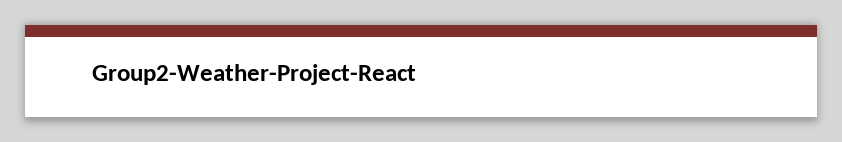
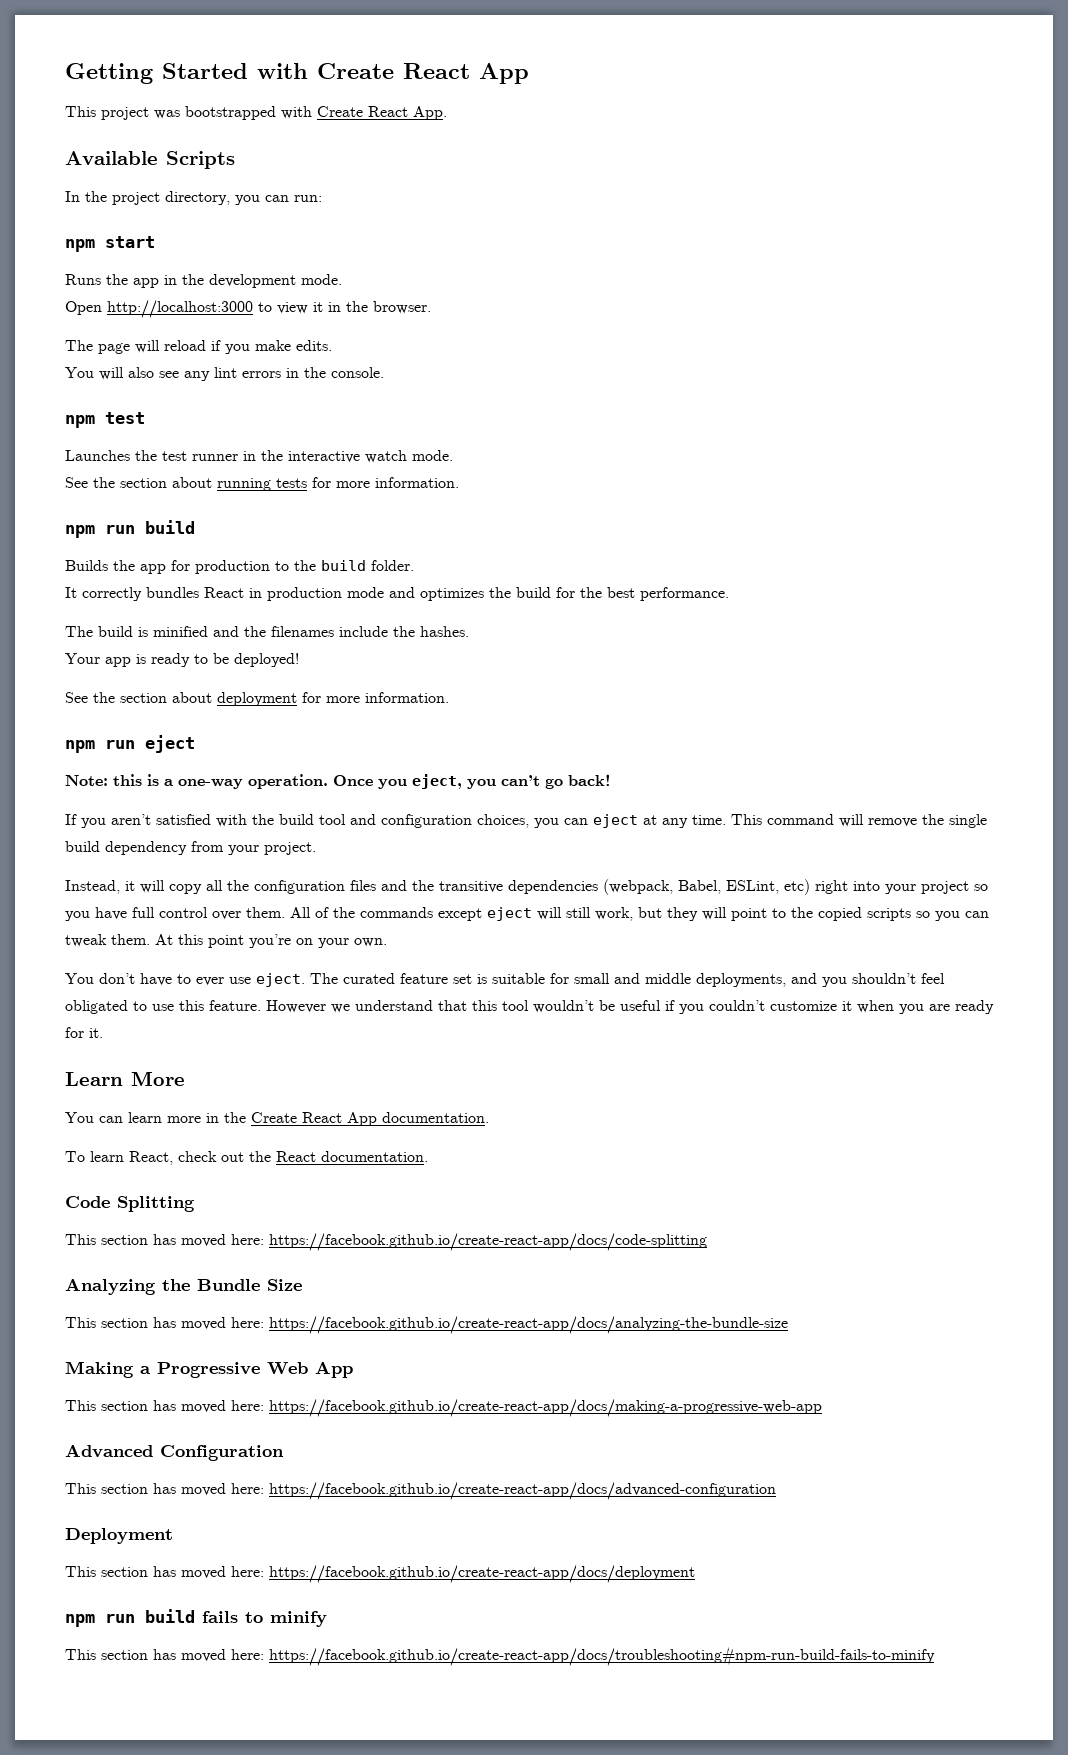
- Group2-Weather-Project-React
+ Getting Started with Create React App
+ This project was bootstrapped with Create React App.
+ Available Scripts
+ In the project directory, you can run:
+ npm start
+ Runs the app in the development mode.
+ Open http://localhost:3000 to view it in the browser.
+ The page will reload if you make edits.
+ You will also see any lint errors in the console.
+ npm test
+ Launches the test runner in the interactive watch mode.
+ See the section about running tests for more information.
+ npm run build
+ Builds the app for production to the build folder.
+ It correctly bundles React in production mode and optimizes the build for the best performance.
+ The build is minified and the filenames include the hashes.
+ Your app is ready to be deployed!
+ See the section about deployment for more information.
+ npm run eject
+ Note: this is a one-way operation. Once you eject, you can’t go back!
+ If you aren’t satisfied with the build tool and configuration choices, you can eject at any time. This command will remove the single build dependency from your project.
+ Instead, it will copy all the configuration files and the transitive dependencies (webpack, Babel, ESLint, etc) right into your project so you have full control over them. All of the commands except eject will still work, but they will point to the copied scripts so you can tweak them. At this point you’re on your own.
+ You don’t have to ever use eject. The curated feature set is suitable for small and middle deployments, and you shouldn’t feel obligated to use this feature. However we understand that this tool wouldn’t be useful if you couldn’t customize it when you are ready for it.
+ Learn More
+ You can learn more in the Create React App documentation.
+ To learn React, check out the React documentation.
+ Code Splitting
+ This section has moved here: https://facebook.github.io/create-react-app/docs/code-splitting
+ Analyzing the Bundle Size
+ This section has moved here: https://facebook.github.io/create-react-app/docs/analyzing-the-bundle-size
+ Making a Progressive Web App
+ This section has moved here: https://facebook.github.io/create-react-app/docs/making-a-progressive-web-app
+ Advanced Configuration
+ This section has moved here: https://facebook.github.io/create-react-app/docs/advanced-configuration
+ Deployment
+ This section has moved here: https://facebook.github.io/create-react-app/docs/deployment
+ npm run build fails to minify
+ This section has moved here: https://facebook.github.io/create-react-app/docs/troubleshooting#npm-run-build-fails-to-minify

